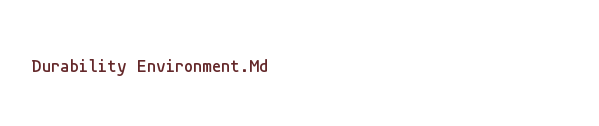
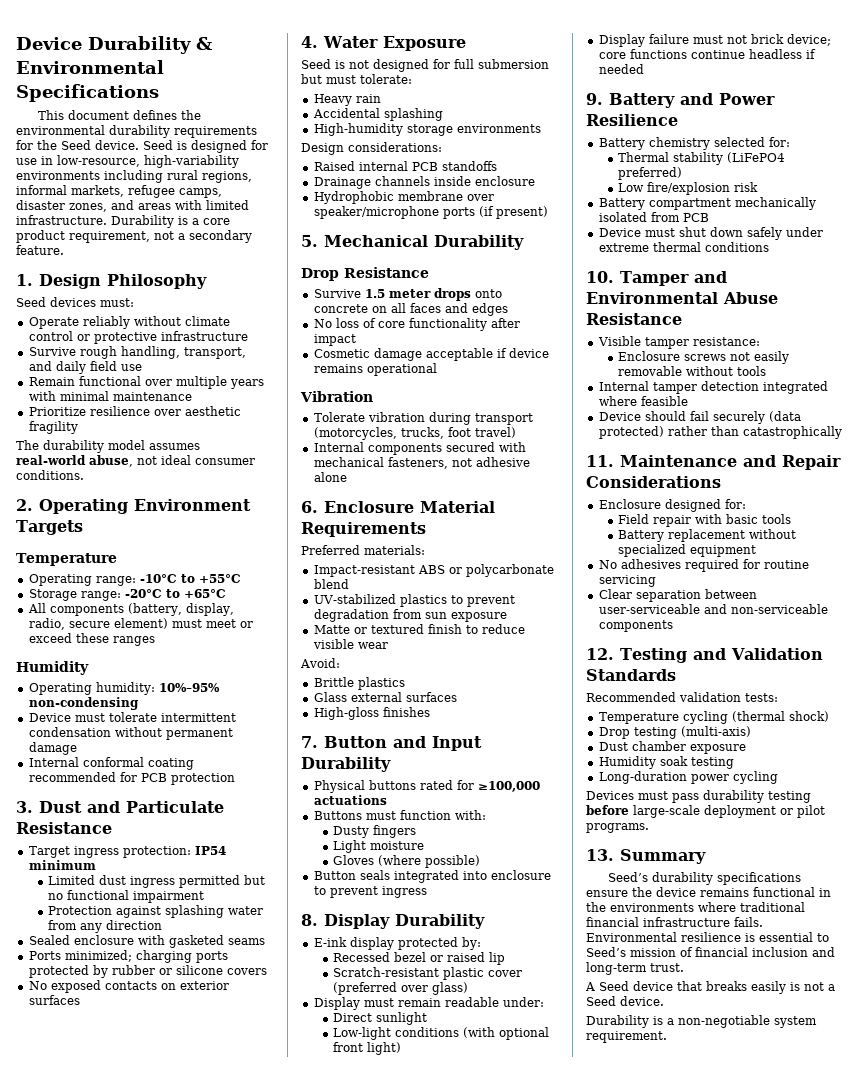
- Durability Environment.Md
+ Device Durability & Environmental Specifications
+ This document defines the environmental durability requirements for the Seed device. Seed is designed for use in low-resource, high-variability environments including rural regions, informal markets, refugee camps, disaster zones, and areas with limited infrastructure. Durability is a core product requirement, not a secondary feature.
+ 1. Design Philosophy
+ Seed devices must:
+ Operate reliably without climate control or protective infrastructure
+ Survive rough handling, transport, and daily field use
+ Remain functional over multiple years with minimal maintenance
+ Prioritize resilience over aesthetic fragility
+ The durability model assumes real-world abuse, not ideal consumer conditions.
+ 2. Operating Environment Targets
+ Temperature
+ Operating range: -10°C to +55°C
+ Storage range: -20°C to +65°C
+ All components (battery, display, radio, secure element) must meet or exceed these ranges
+ Humidity
+ Operating humidity: 10%–95% non-condensing
+ Device must tolerate intermittent condensation without permanent damage
+ Internal conformal coating recommended for PCB protection
+ 3. Dust and Particulate Resistance
+ Target ingress protection: IP54 minimum
+ Limited dust ingress permitted but no functional impairment
+ Protection against splashing water from any direction
+ Sealed enclosure with gasketed seams
+ Ports minimized; charging ports protected by rubber or silicone covers
+ No exposed contacts on exterior surfaces
+ 4. Water Exposure
+ Seed is not designed for full submersion but must tolerate:
+ Heavy rain
+ Accidental splashing
+ High-humidity storage environments
+ Design considerations:
+ Raised internal PCB standoffs
+ Drainage channels inside enclosure
+ Hydrophobic membrane over speaker/microphone ports (if present)
+ 5. Mechanical Durability
+ Drop Resistance
+ Survive 1.5 meter drops onto concrete on all faces and edges
+ No loss of core functionality after impact
+ Cosmetic damage acceptable if device remains operational
+ Vibration
+ Tolerate vibration during transport (motorcycles, trucks, foot travel)
+ Internal components secured with mechanical fasteners, not adhesive alone
+ 6. Enclosure Material Requirements
+ Preferred materials:
+ Impact-resistant ABS or polycarbonate blend
+ UV-stabilized plastics to prevent degradation from sun exposure
+ Matte or textured finish to reduce visible wear
+ Avoid:
+ Brittle plastics
+ Glass external surfaces
+ High-gloss finishes
+ 7. Button and Input Durability
+ Physical buttons rated for ≥100,000 actuations
+ Buttons must function with:
+ Dusty fingers
+ Light moisture
+ Gloves (where possible)
+ Button seals integrated into enclosure to prevent ingress
+ 8. Display Durability
+ E-ink display protected by:
+ Recessed bezel or raised lip
+ Scratch-resistant plastic cover (preferred over glass)
+ Display must remain readable under:
+ Direct sunlight
+ Low-light conditions (with optional front light)
+ Display failure must not brick device; core functions continue headless if needed
+ 9. Battery and Power Resilience
+ Battery chemistry selected for:
+ Thermal stability (LiFePO4 preferred)
+ Low fire/explosion risk
+ Battery compartment mechanically isolated from PCB
+ Device must shut down safely under extreme thermal conditions
+ 10. Tamper and Environmental Abuse Resistance
+ Visible tamper resistance:
+ Enclosure screws not easily removable without tools
+ Internal tamper detection integrated where feasible
+ Device should fail securely (data protected) rather than catastrophically
+ 11. Maintenance and Repair Considerations
+ Enclosure designed for:
+ Field repair with basic tools
+ Battery replacement without specialized equipment
+ No adhesives required for routine servicing
+ Clear separation between user-serviceable and non-serviceable components
+ 12. Testing and Validation Standards
+ Recommended validation tests:
+ Temperature cycling (thermal shock)
+ Drop testing (multi-axis)
+ Dust chamber exposure
+ Humidity soak testing
+ Long-duration power cycling
+ Devices must pass durability testing before large-scale deployment or pilot programs.
+ 13. Summary
+ Seed’s durability specifications ensure the device remains functional in the environments where traditional financial infrastructure fails. Environmental resilience is essential to Seed’s mission of financial inclusion and long-term trust.
+ A Seed device that breaks easily is not a Seed device.
+ Durability is a non-negotiable system requirement.

